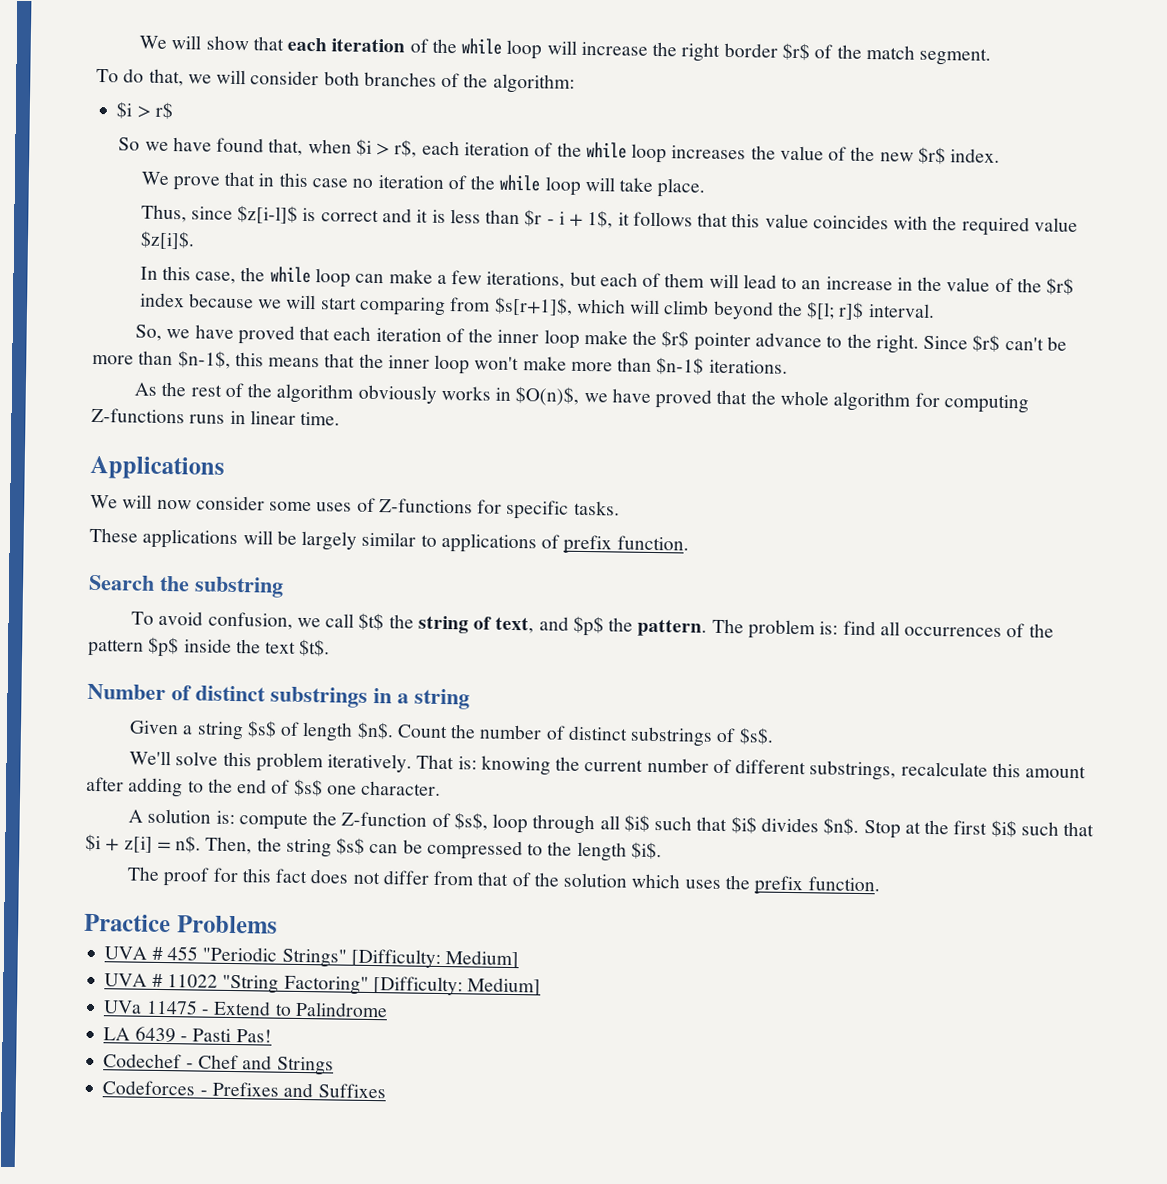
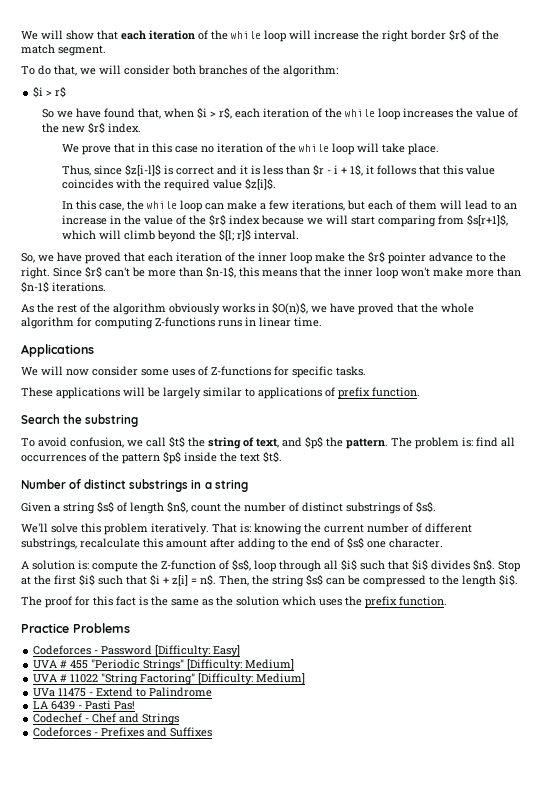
- Given a string $s$ of length $n$. Count the number of distinct substrings of $s$.
+ Given a string $s$ of length $n$, count the number of distinct substrings of $s$.
- The proof for this fact does not differ from that of the solution which uses the prefix function.
+ The proof for this fact is the same as the solution which uses the prefix function.
+ Codeforces - Password [Difficulty: Easy]

